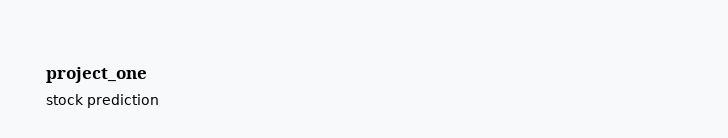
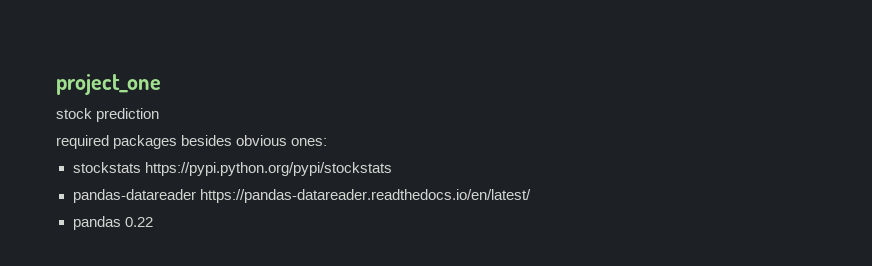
+ required packages besides obvious ones:
+ stockstats https://pypi.python.org/pypi/stockstats
+ pandas-datareader https://pandas-datareader.readthedocs.io/en/latest/
+ pandas 0.22

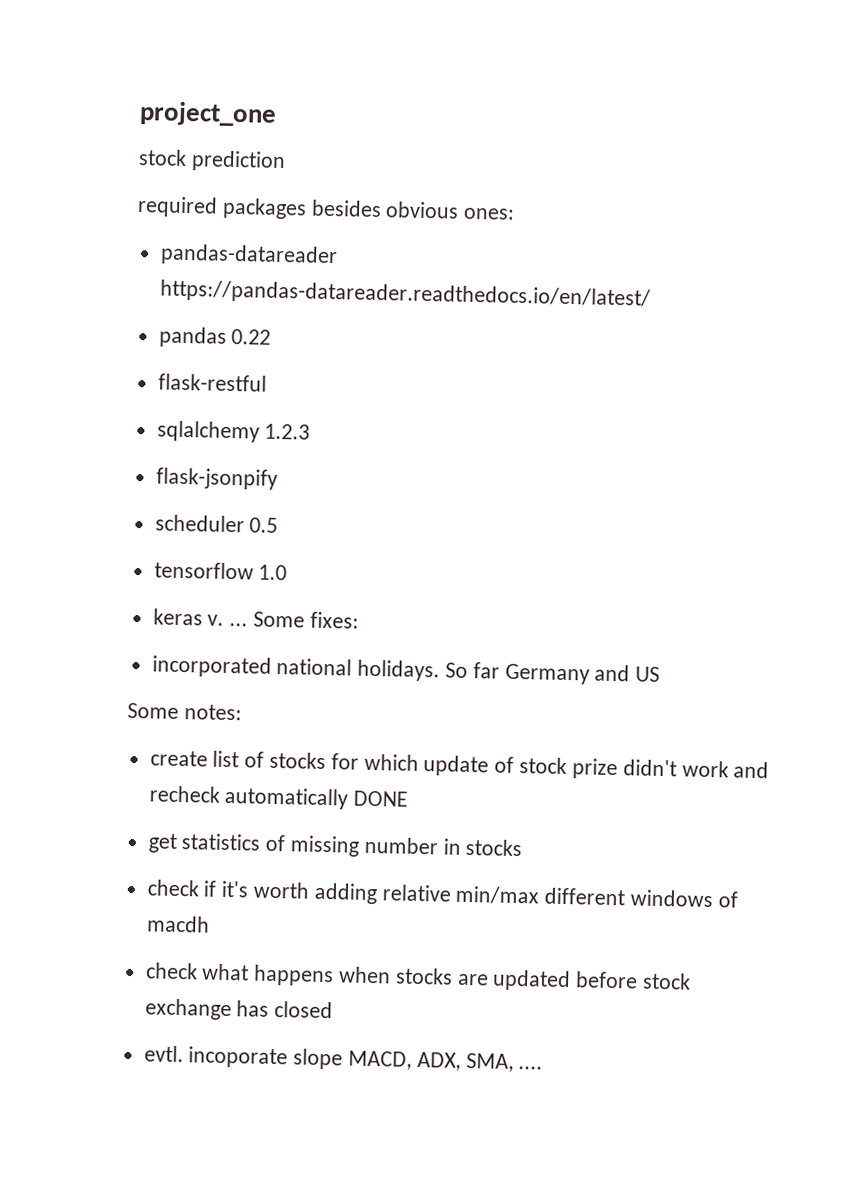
- stockstats https://pypi.python.org/pypi/stockstats
+ flask-restful
+ sqlalchemy 1.2.3
+ flask-jsonpify
+ scheduler 0.5
+ tensorflow 1.0
+ keras v. ... Some fixes:
+ incorporated national holidays. So far Germany and US
+ Some notes:
+ create list of stocks for which update of stock prize didn't work and recheck automatically DONE
+ get statistics of missing number in stocks
+ check if it's worth adding relative min/max different windows of macdh
+ check what happens when stocks are updated before stock exchange has closed
+ evtl. incoporate slope MACD, ADX, SMA, ....

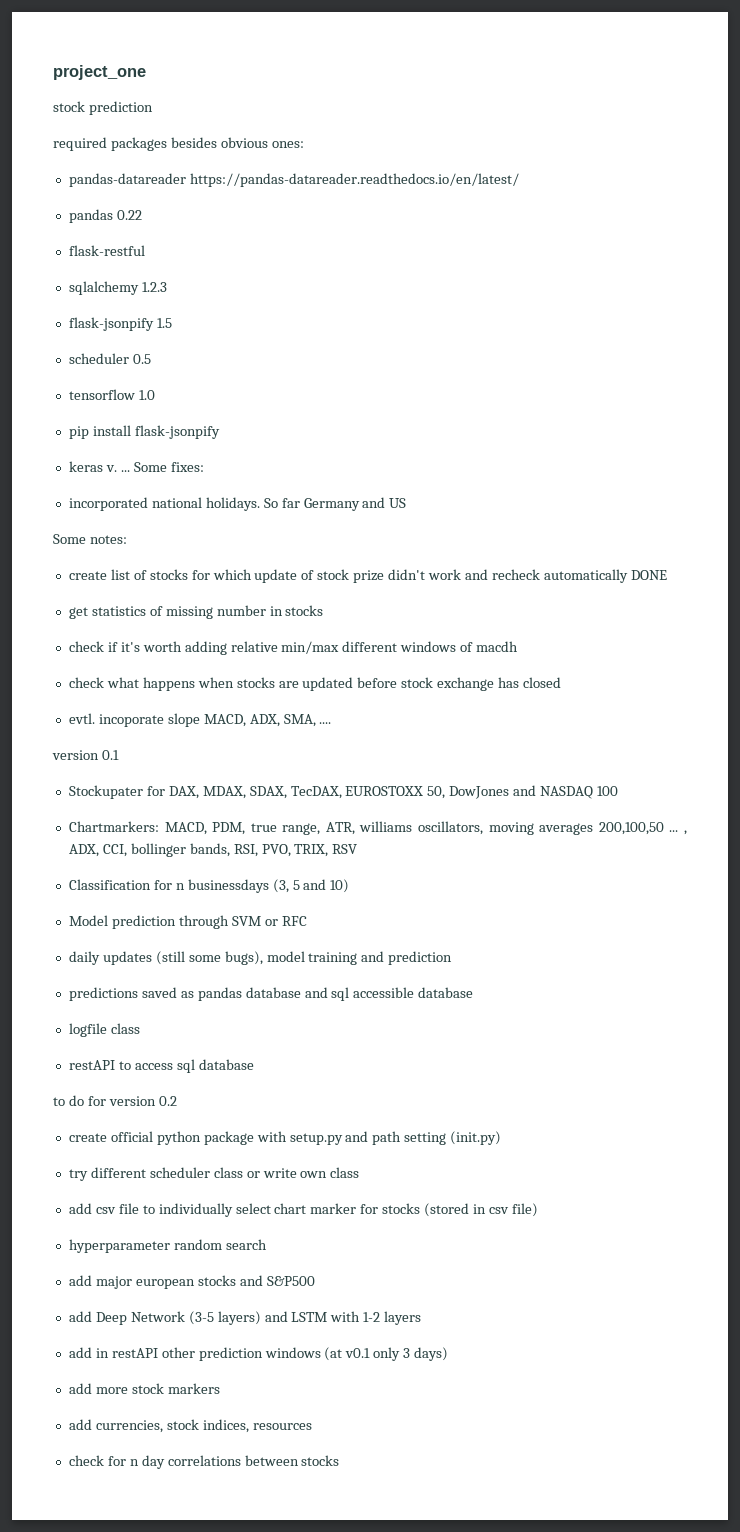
- flask-jsonpify
+ flask-jsonpify 1.5
+ pip install flask-jsonpify
+ version 0.1
+ Stockupater for DAX, MDAX, SDAX, TecDAX, EUROSTOXX 50, DowJones and NASDAQ 100
+ Chartmarkers: MACD, PDM, true range, ATR, williams oscillators, moving averages 200,100,50 ... , ADX, CCI, bollinger bands, RSI, PVO, TRIX, RSV
+ Classification for n businessdays (3, 5 and 10)
+ Model prediction through SVM or RFC
+ daily updates (still some bugs), model training and prediction
+ predictions saved as pandas database and sql accessible database
+ logfile class
+ restAPI to access sql database
+ to do for version 0.2
+ create official python package with setup.py and path setting (init.py)
+ try different scheduler class or write own class
+ add csv file to individually select chart marker for stocks (stored in csv file)
+ hyperparameter random search
+ add major european stocks and S&P500
+ add Deep Network (3-5 layers) and LSTM with 1-2 layers
+ add in restAPI other prediction windows (at v0.1 only 3 days)
+ add more stock markers
+ add currencies, stock indices, resources
+ check for n day correlations between stocks

